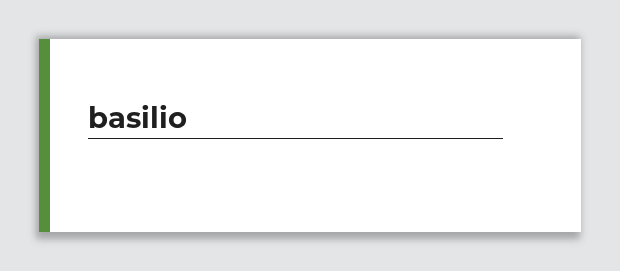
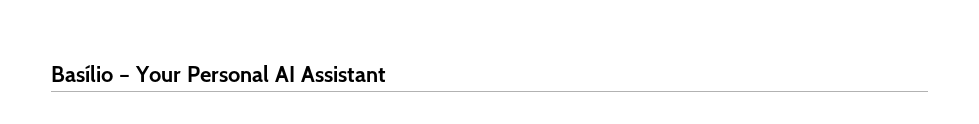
- basilio
+ Basílio – Your Personal AI Assistant

